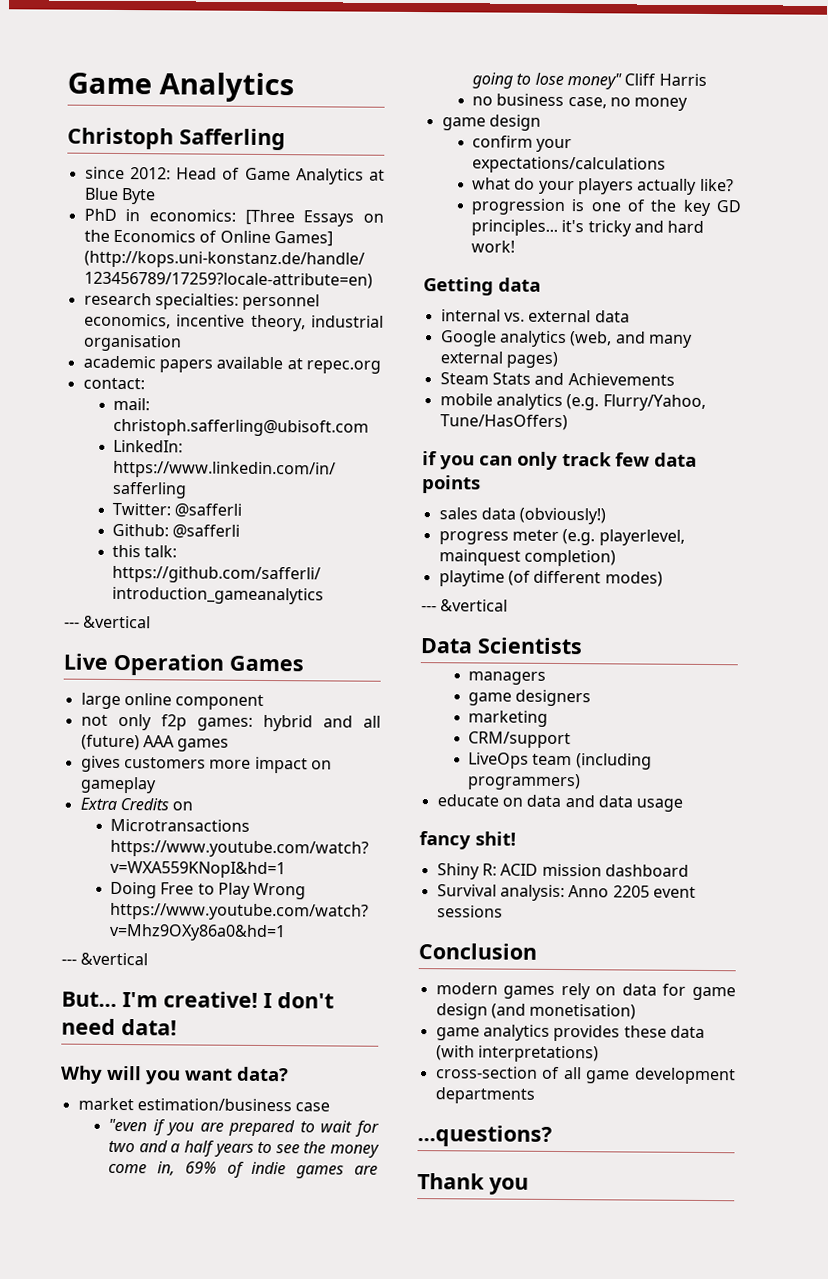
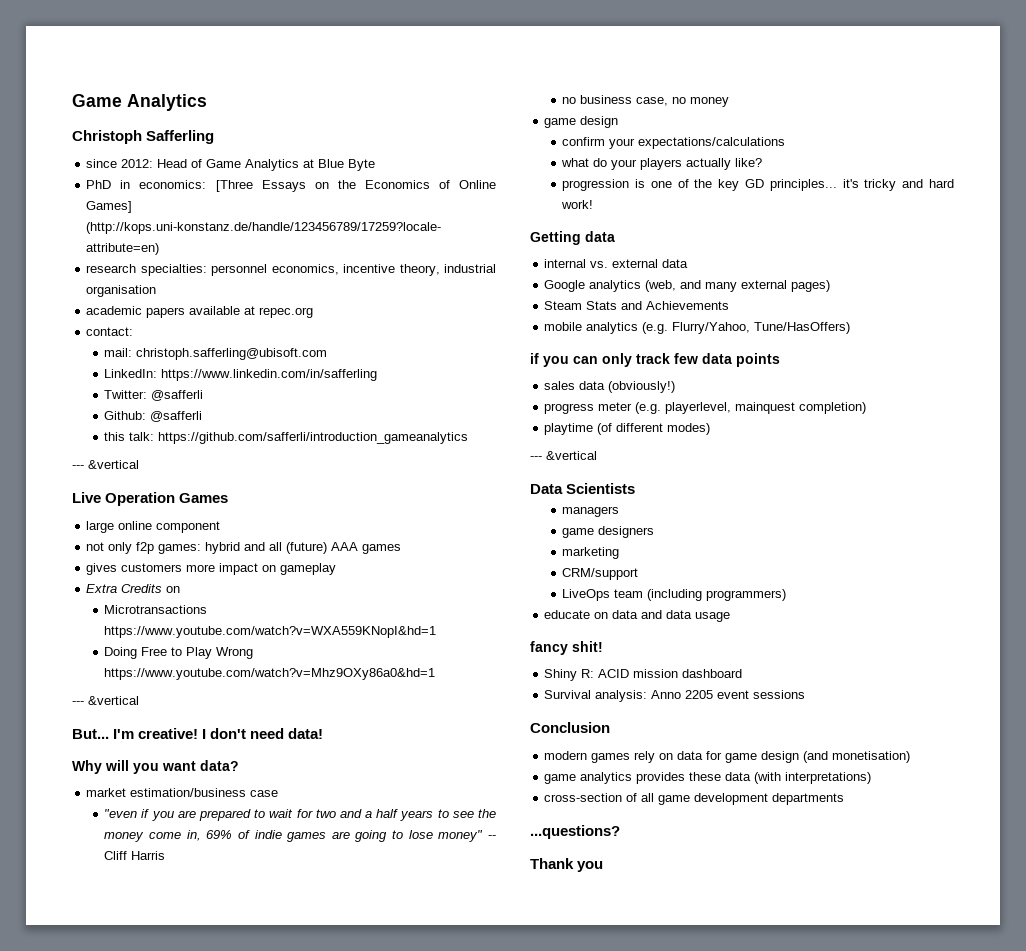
- "even if you are prepared to wait for two and a half years to see the money come in, 69% of indie games are going to lose money" Cliff Harris
+ "even if you are prepared to wait for two and a half years to see the money come in, 69% of indie games are going to lose money" -- Cliff Harris

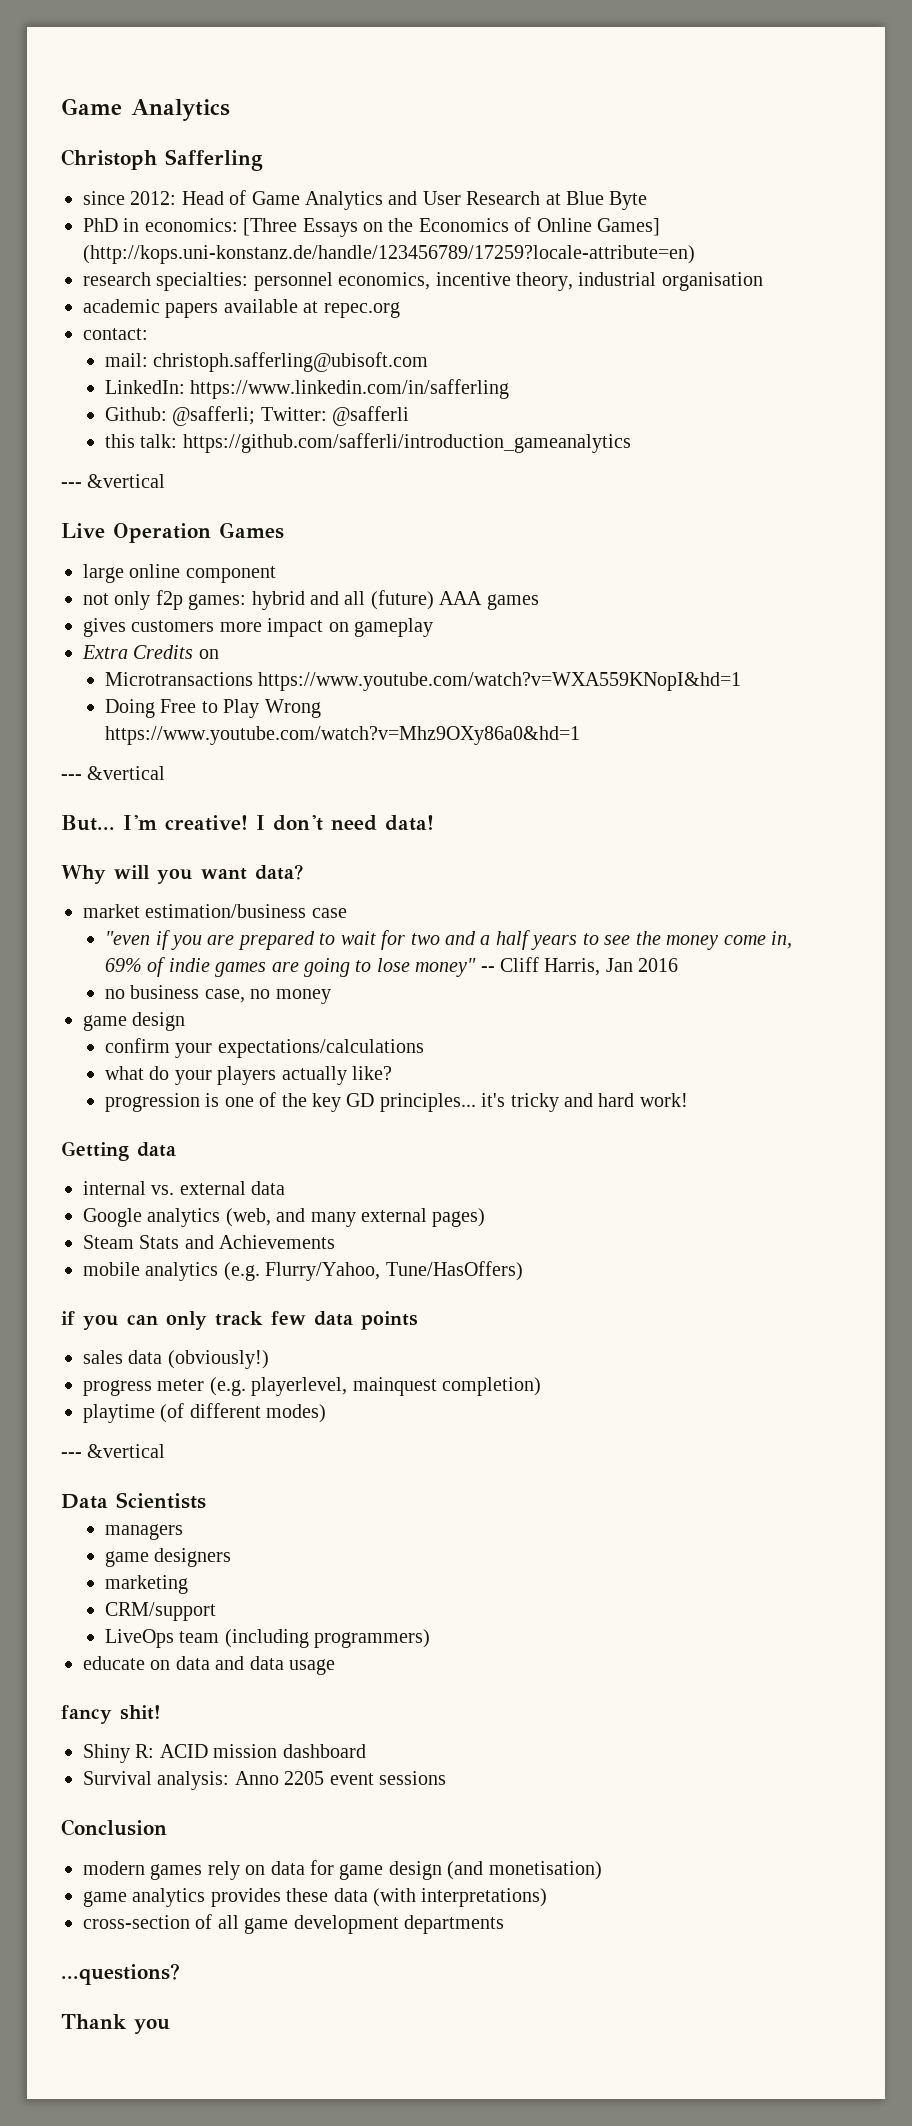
- since 2012: Head of Game Analytics at Blue Byte
+ since 2012: Head of Game Analytics and User Research at Blue Byte
- Twitter: @safferli
+ Github: @safferli; Twitter: @safferli
- Github: @safferli
- "even if you are prepared to wait for two and a half years to see the money come in, 69% of indie games are going to lose money" -- Cliff Harris
+ "even if you are prepared to wait for two and a half years to see the money come in, 69% of indie games are going to lose money" -- Cliff Harris, Jan 2016

